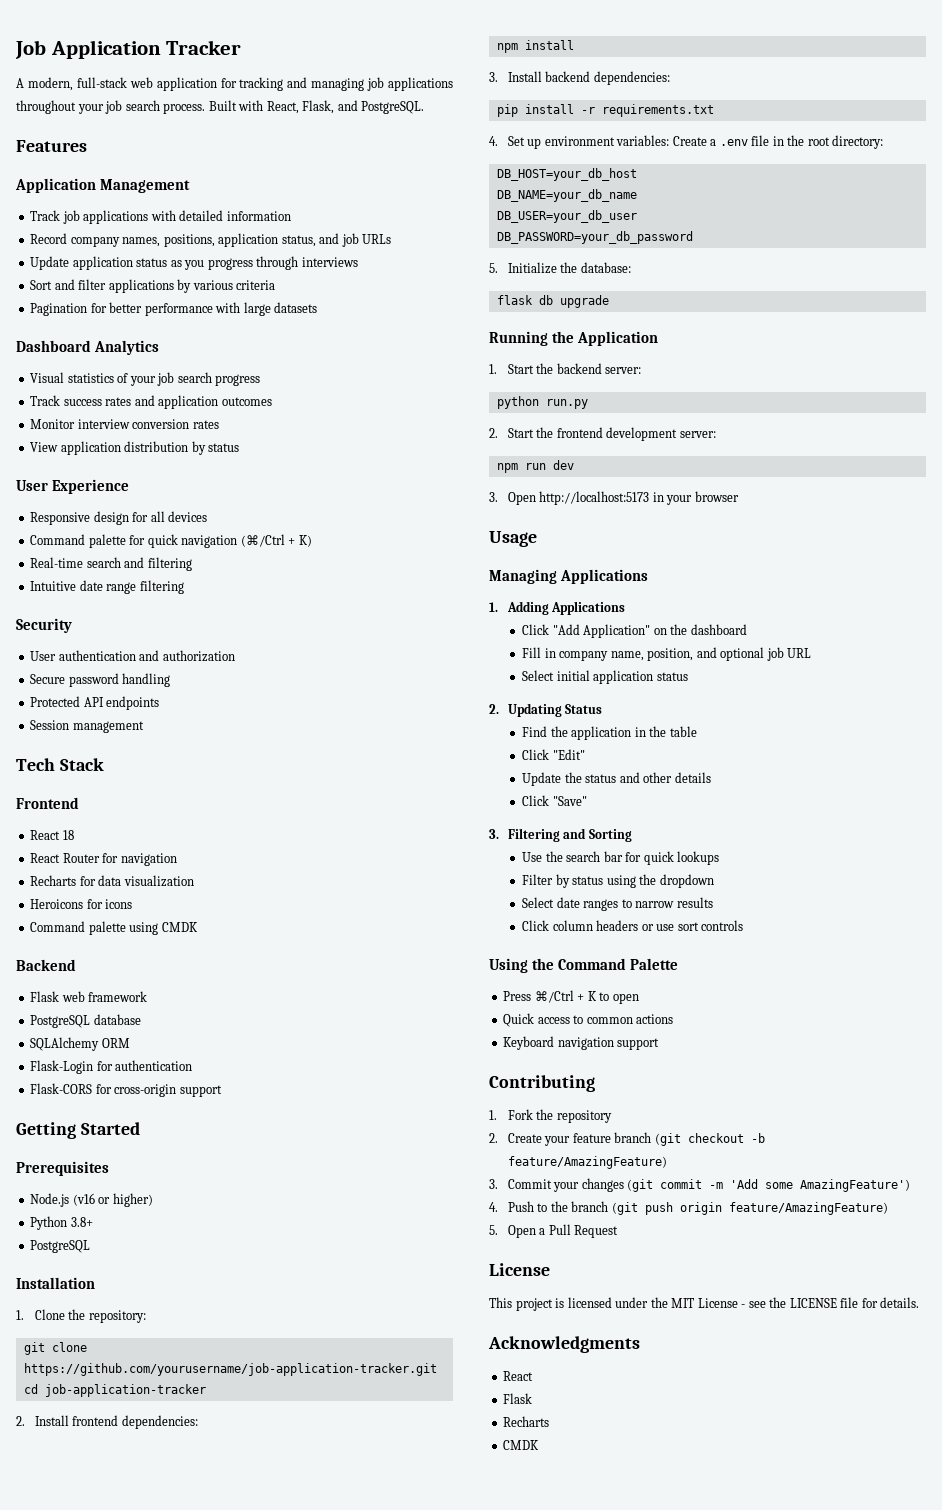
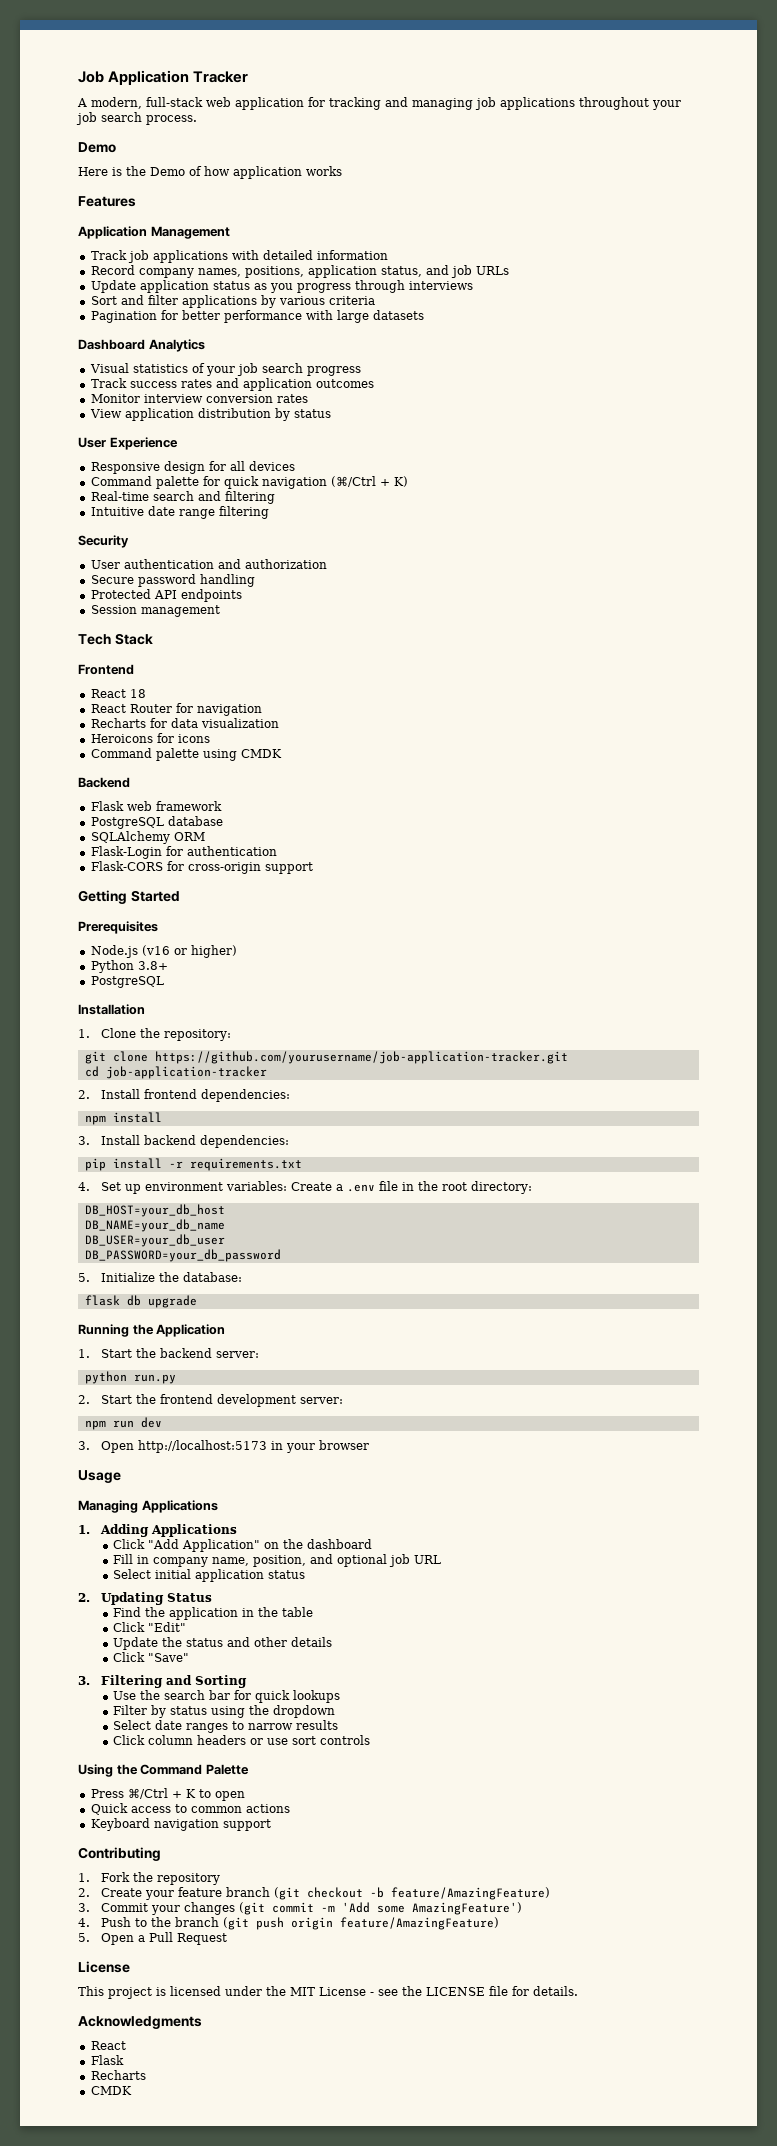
- A modern, full-stack web application for tracking and managing job applications throughout your job search process. Built with React, Flask, and PostgreSQL.
+ A modern, full-stack web application for tracking and managing job applications throughout your job search process.
+ Demo
+ Here is the Demo of how application works

